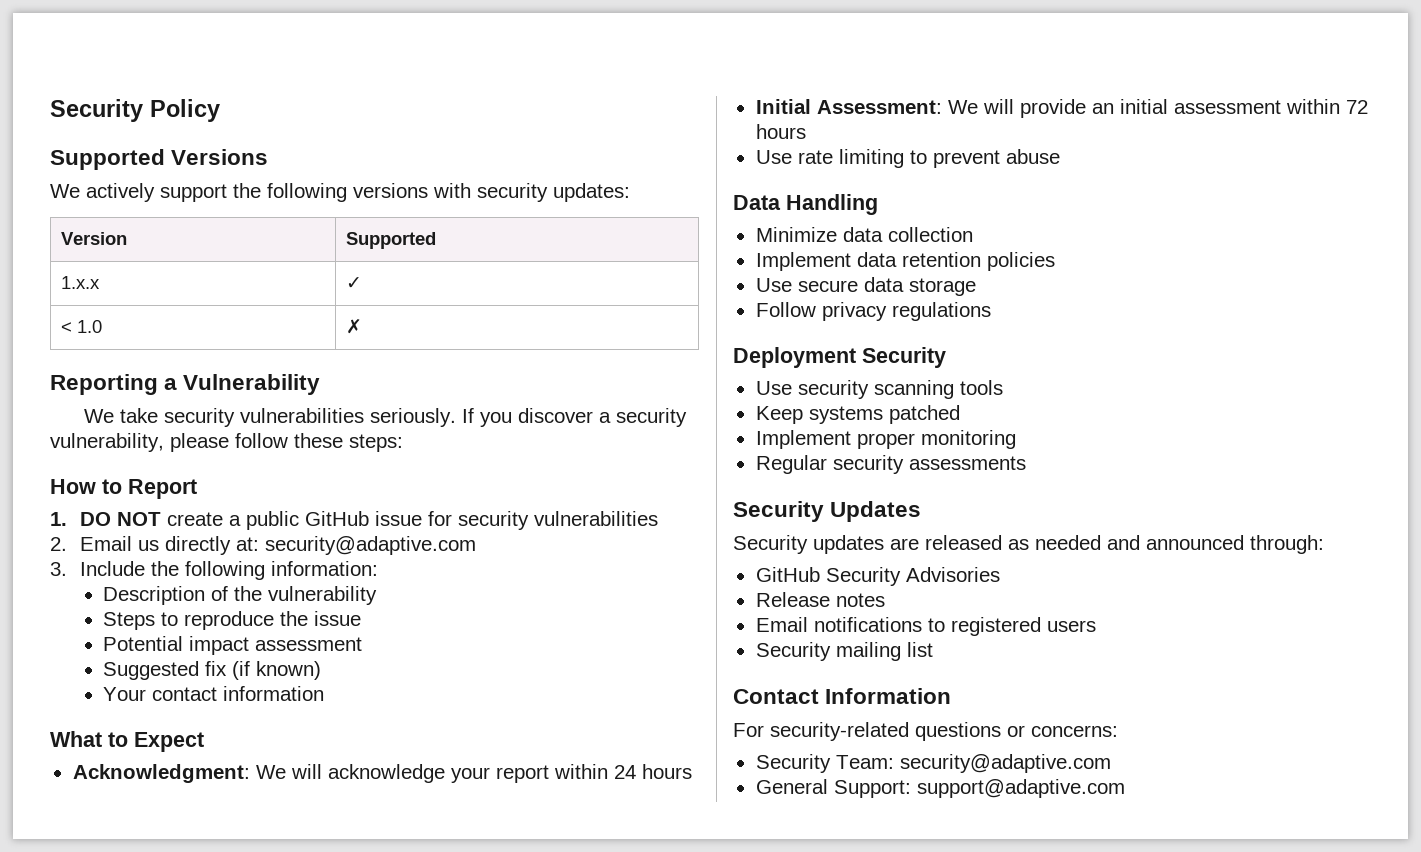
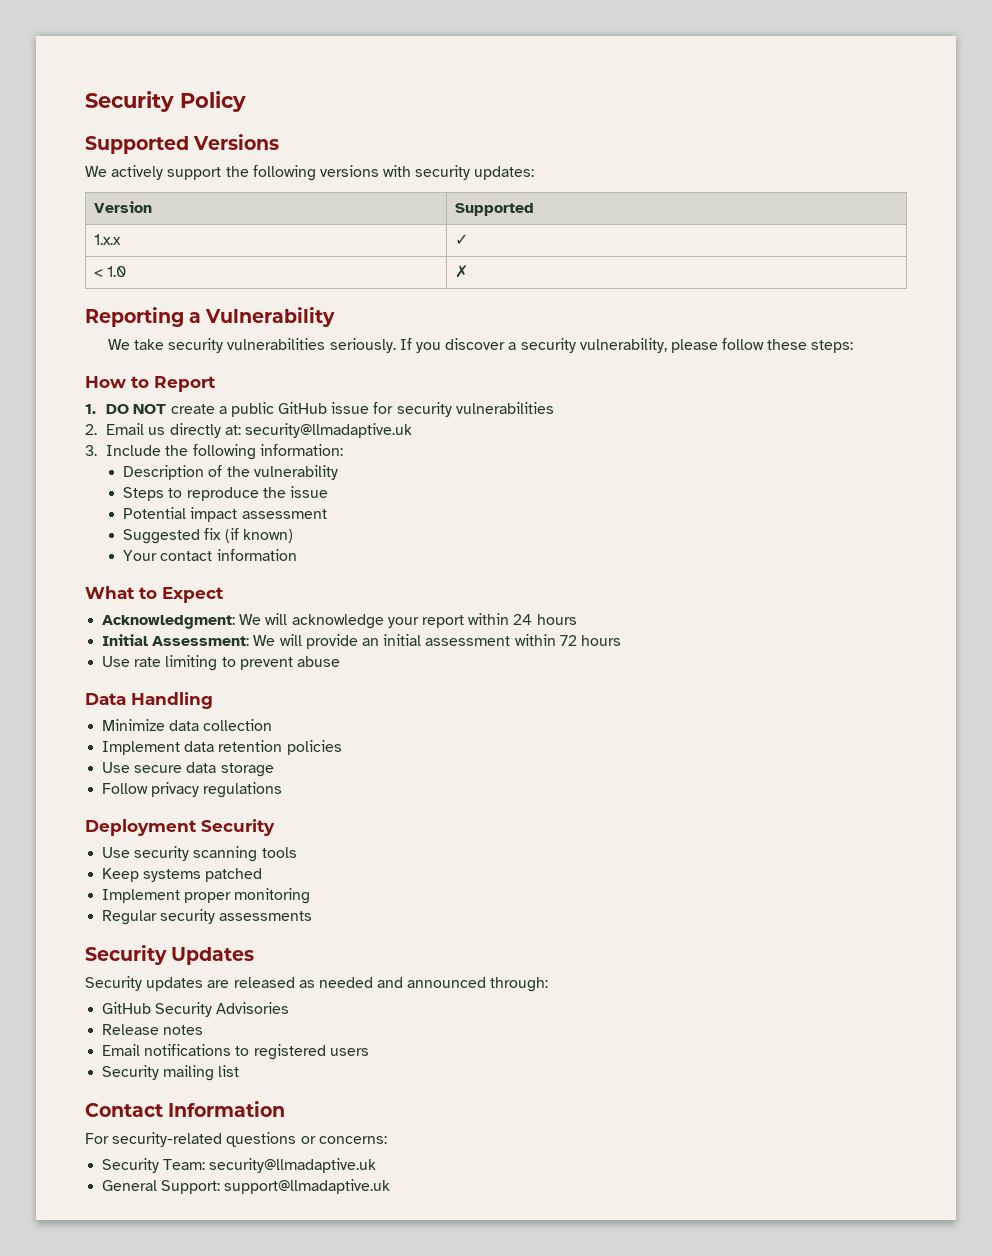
- 2. Email us directly at: security@adaptive.com
+ 2. Email us directly at: security@llmadaptive.uk
- Security Team: security@adaptive.com
+ Security Team: security@llmadaptive.uk
- General Support: support@adaptive.com
+ General Support: support@llmadaptive.uk

